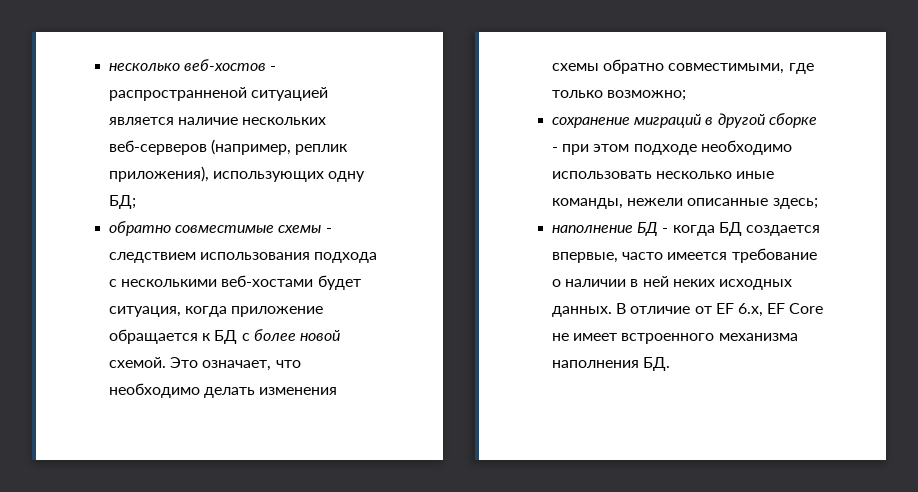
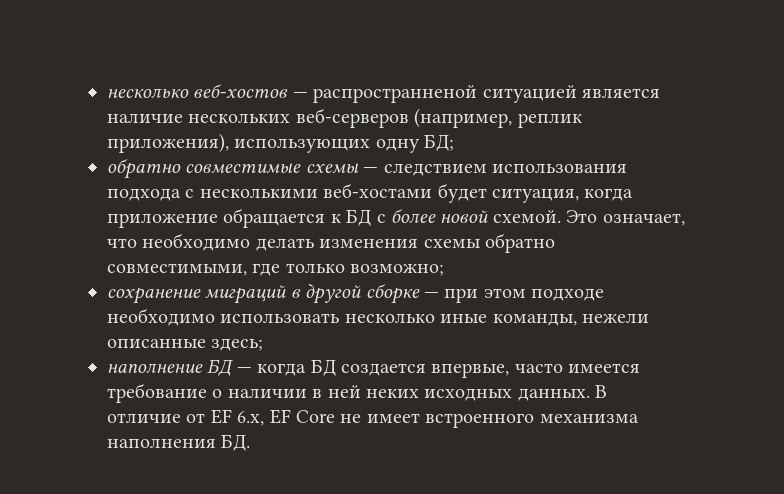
- несколько веб-хостов - распространненой ситуацией является наличие нескольких веб-серверов (например, реплик приложения), использующих одну БД;
+ несколько веб-хостов — распространненой ситуацией является наличие нескольких веб-серверов (например, реплик приложения), использующих одну БД;
- обратно совместимые схемы - следствием использования подхода с несколькими веб-хостами будет ситуация, когда приложение обращается к БД с более новой схемой.
+ обратно совместимые схемы — следствием использования подхода с несколькими веб-хостами будет ситуация, когда приложение обращается к БД с более новой схемой.
- сохранение миграций в другой сборке - при этом подходе необходимо использовать несколько иные команды, нежели описанные здесь;
+ сохранение миграций в другой сборке — при этом подходе необходимо использовать несколько иные команды, нежели описанные здесь;
- наполнение БД - когда БД создается впервые, часто имеется требование о наличии в ней неких исходных данных.
+ наполнение БД — когда БД создается впервые, часто имеется требование о наличии в ней неких исходных данных.

